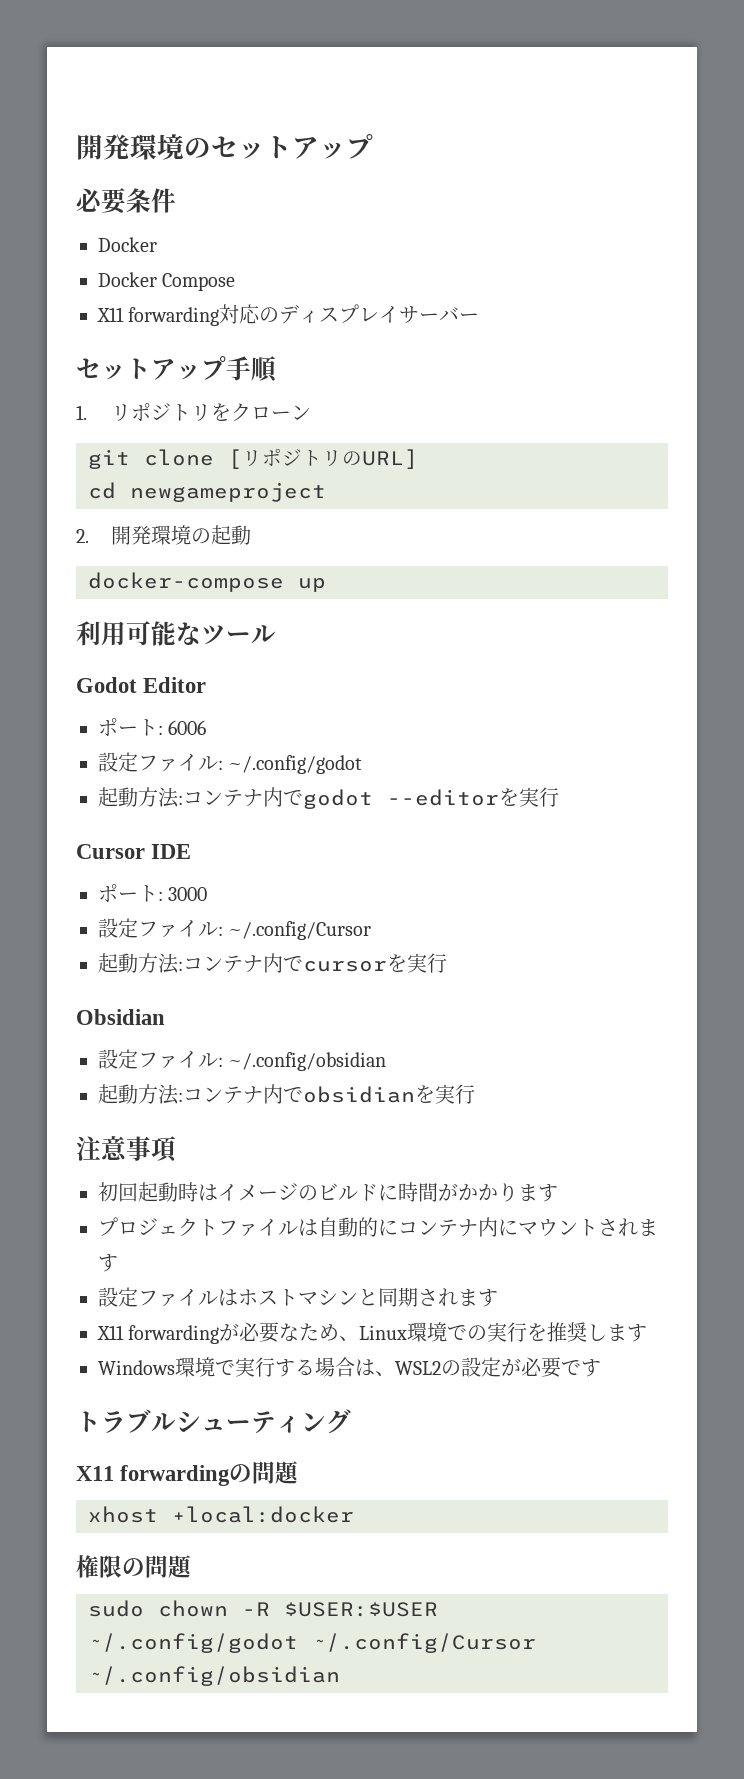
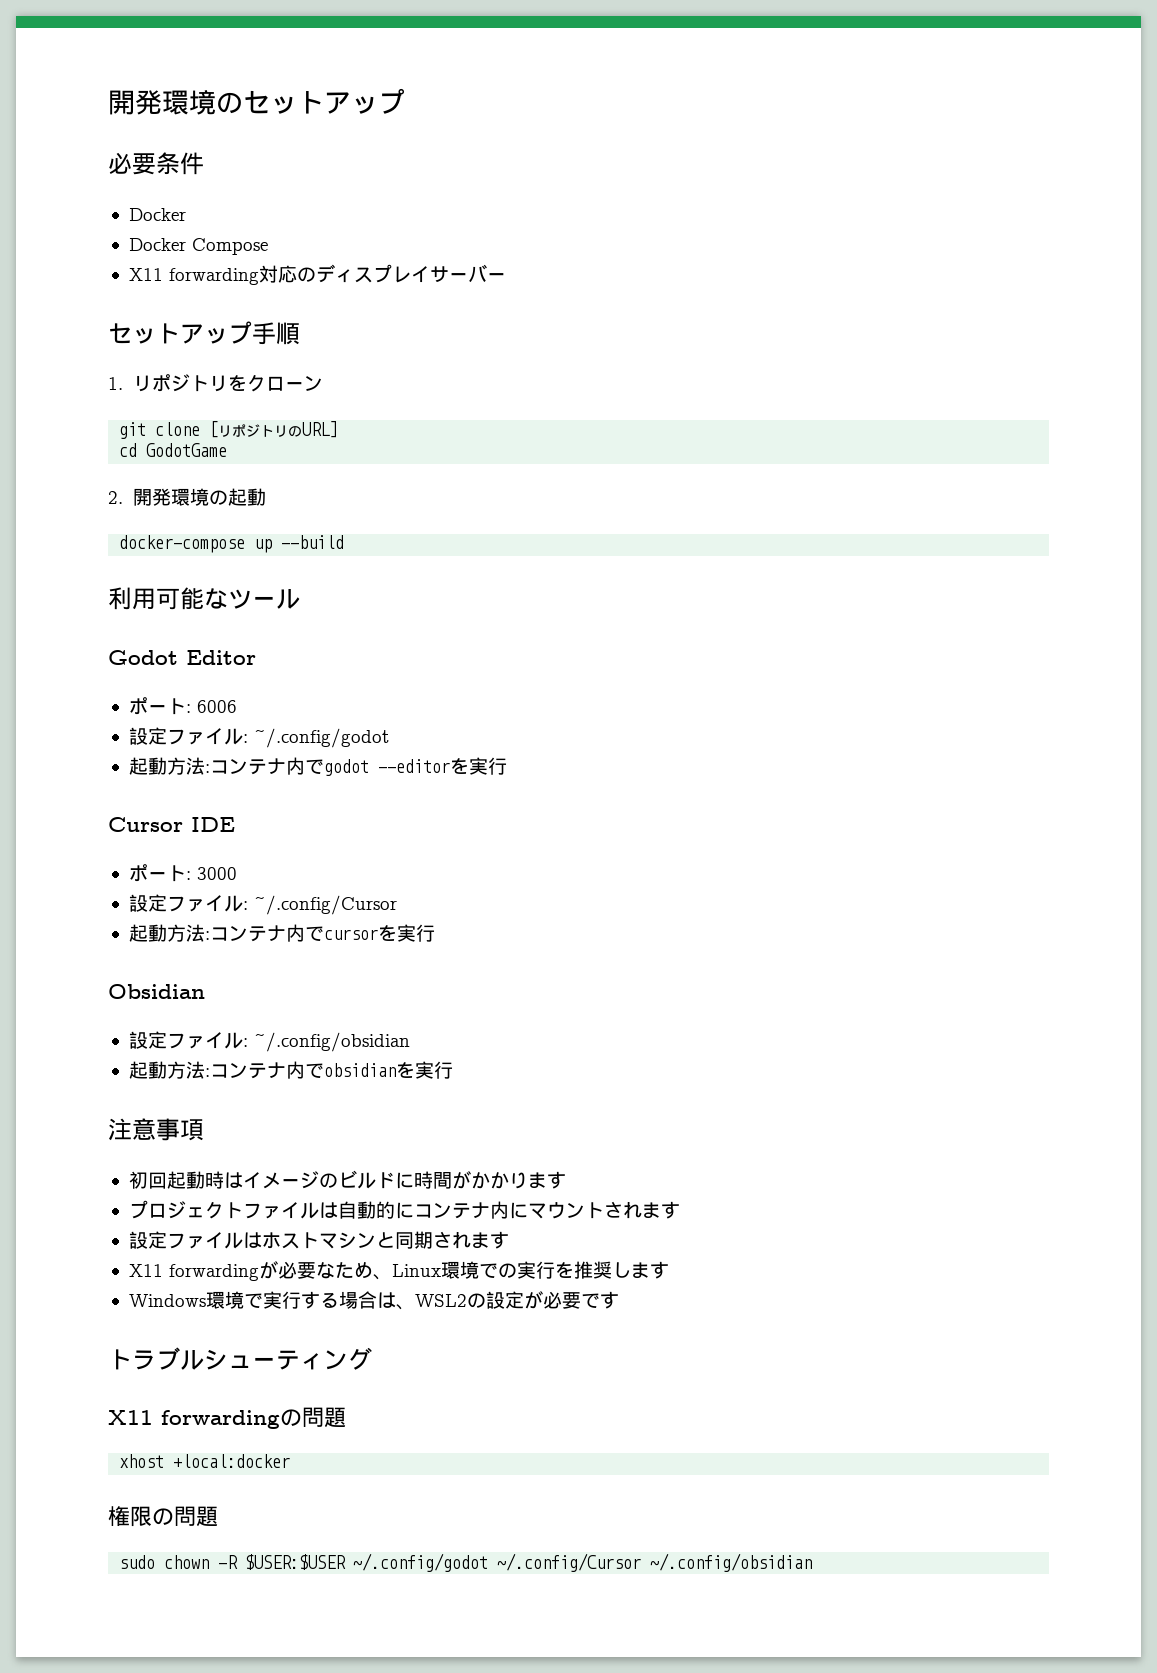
- cd newgameproject
+ cd GodotGame
- docker-compose up
+ docker-compose up --build

